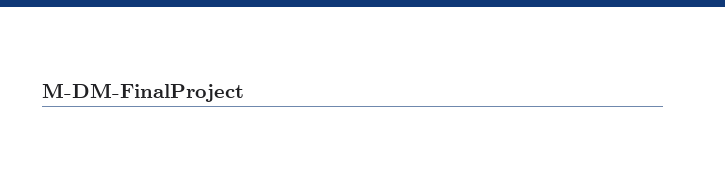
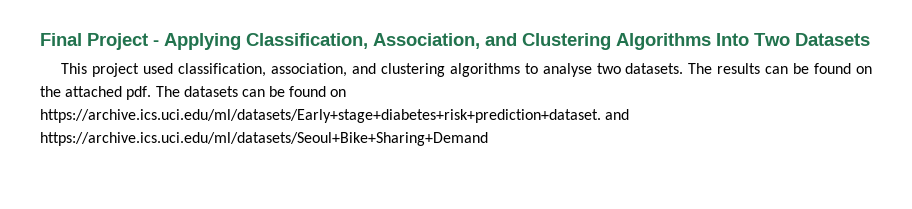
- M-DM-FinalProject
+ Final Project - Applying Classification, Association, and Clustering Algorithms Into Two Datasets
+ This project used classification, association, and clustering algorithms to analyse two datasets. The results can be found on the attached pdf. The datasets can be found on https://archive.ics.uci.edu/ml/datasets/Early+stage+diabetes+risk+prediction+dataset. and https://archive.ics.uci.edu/ml/datasets/Seoul+Bike+Sharing+Demand

